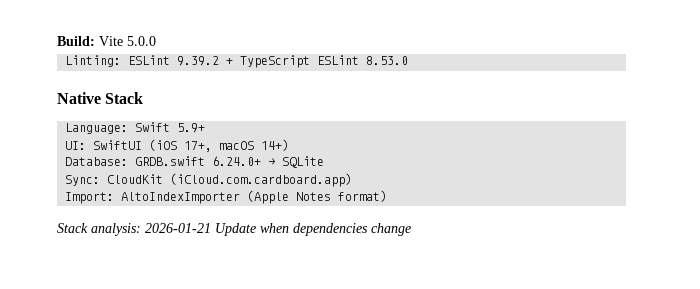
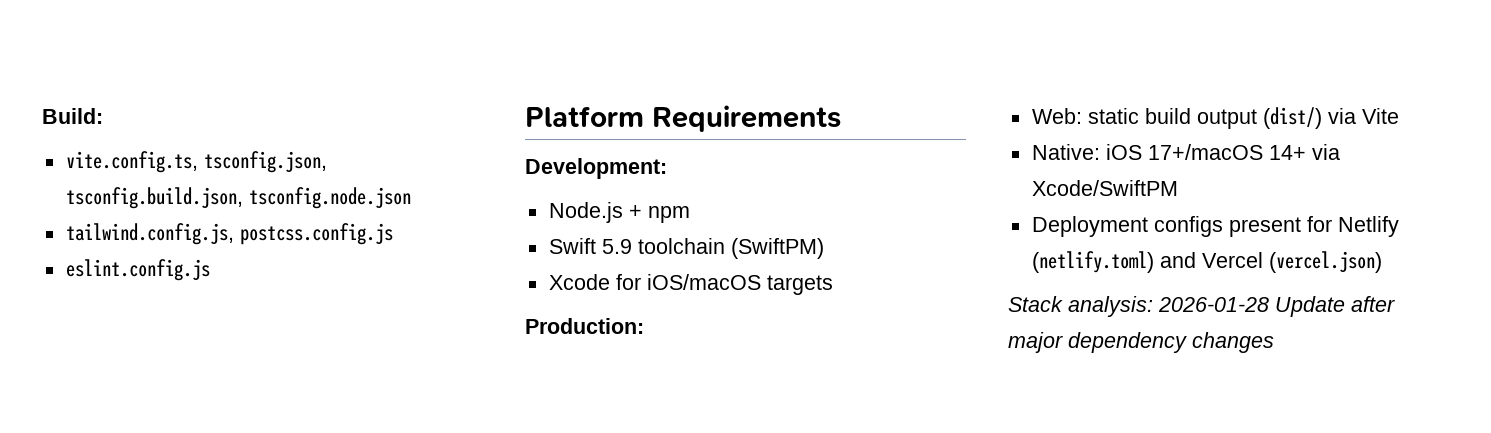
- Build: Vite 5.0.0
- Linting: ESLint 9.39.2 + TypeScript ESLint 8.53.0
- Native Stack
- Language: Swift 5.9+
- UI: SwiftUI (iOS 17+, macOS 14+)
- Database: GRDB.swift 6.24.0+ → SQLite
- Sync: CloudKit (iCloud.com.cardboard.app)
- Import: AltoIndexImporter (Apple Notes format)
- Stack analysis: 2026-01-21 Update when dependencies change
+ Build:
+ vite.config.ts, tsconfig.json, tsconfig.build.json, tsconfig.node.json
+ tailwind.config.js, postcss.config.js
+ eslint.config.js
+ Platform Requirements
+ Development:
+ Node.js + npm
+ Swift 5.9 toolchain (SwiftPM)
+ Xcode for iOS/macOS targets
+ Production:
+ Web: static build output (dist/) via Vite
+ Native: iOS 17+/macOS 14+ via Xcode/SwiftPM
+ Deployment configs present for Netlify (netlify.toml) and Vercel (vercel.json)
+ Stack analysis: 2026-01-28 Update after major dependency changes

